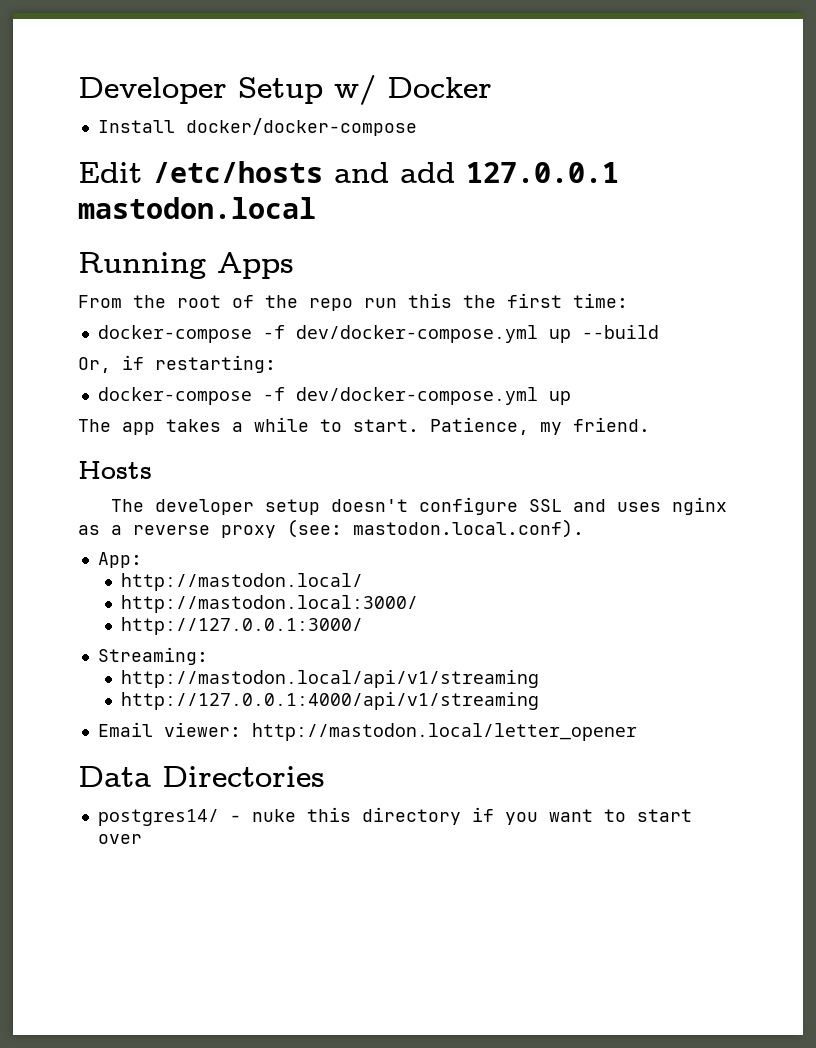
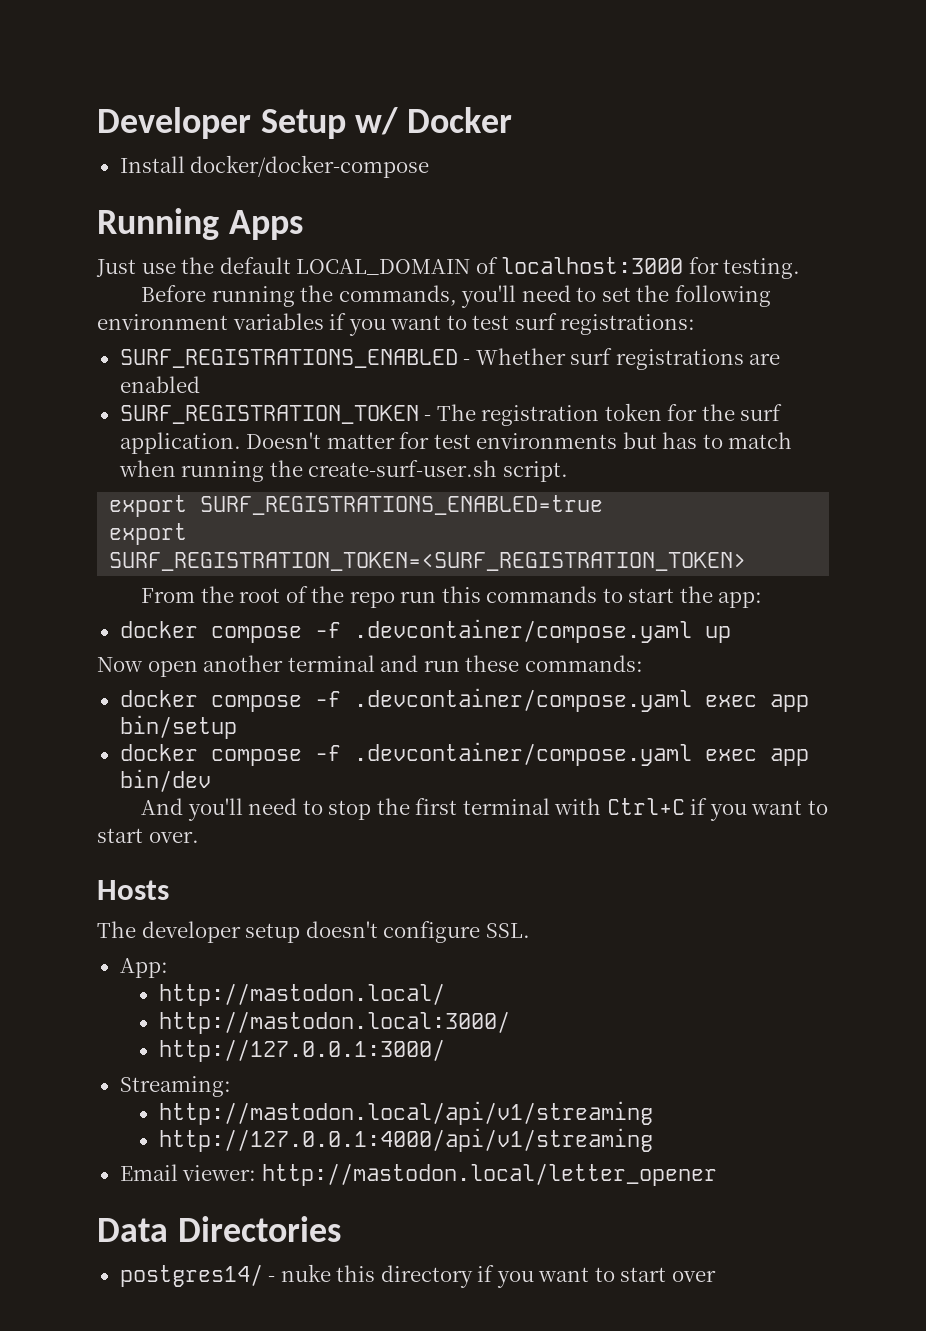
- Edit /etc/hosts and add 127.0.0.1 mastodon.local
  Running Apps
+ Just use the default LOCAL_DOMAIN of localhost:3000 for testing.
+ Before running the commands, you'll need to set the following environment variables if you want to test surf registrations:
+ SURF_REGISTRATIONS_ENABLED - Whether surf registrations are enabled
+ SURF_REGISTRATION_TOKEN - The registration token for the surf application. Doesn't matter for test environments but has to match when running the create-surf-user.sh script.
+ export SURF_REGISTRATIONS_ENABLED=true
+ export SURF_REGISTRATION_TOKEN=<SURF_REGISTRATION_TOKEN>
- From the root of the repo run this the first time:
- docker-compose -f dev/docker-compose.yml up --build
- Or, if restarting:
- docker-compose -f dev/docker-compose.yml up
- The app takes a while to start. Patience, my friend.
+ From the root of the repo run this commands to start the app:
+ docker compose -f .devcontainer/compose.yaml up
+ Now open another terminal and run these commands:
+ docker compose -f .devcontainer/compose.yaml exec app bin/setup
+ docker compose -f .devcontainer/compose.yaml exec app bin/dev
+ And you'll need to stop the first terminal with Ctrl+C if you want to start over.
- The developer setup doesn't configure SSL and uses nginx as a reverse proxy (see: mastodon.local.conf).
+ The developer setup doesn't configure SSL.

